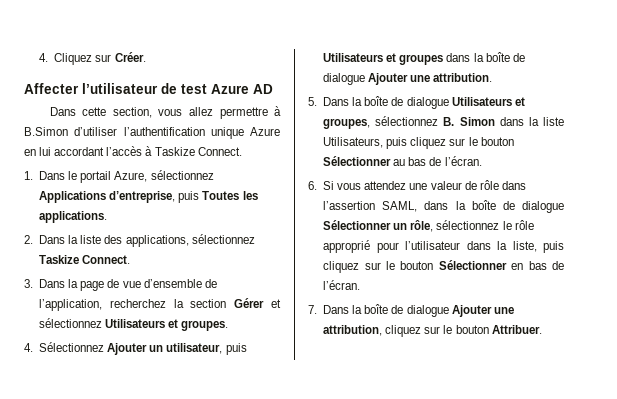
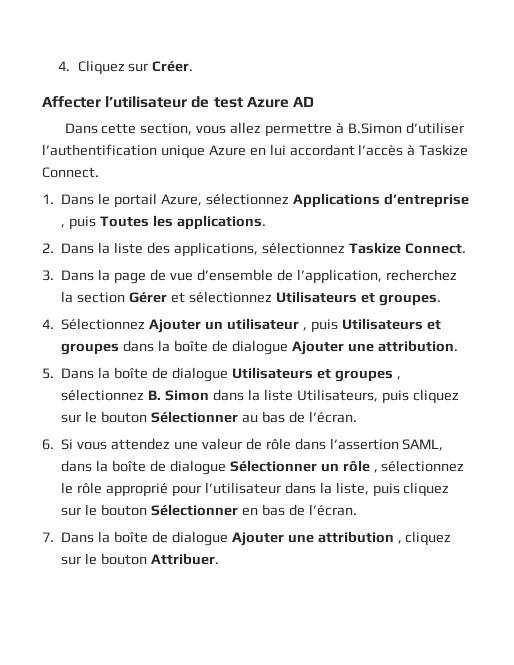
- 1. Dans le portail Azure, sélectionnez Applications d’entreprise, puis Toutes les applications.
+ 1. Dans le portail Azure, sélectionnez Applications d’entreprise , puis Toutes les applications.
- 4. Sélectionnez Ajouter un utilisateur, puis Utilisateurs et groupes dans la boîte de dialogue Ajouter une attribution.
+ 4. Sélectionnez Ajouter un utilisateur , puis Utilisateurs et groupes dans la boîte de dialogue Ajouter une attribution.
- 5. Dans la boîte de dialogue Utilisateurs et groupes, sélectionnez B. Simon dans la liste Utilisateurs, puis cliquez sur le bouton Sélectionner au bas de l’écran.
+ 5. Dans la boîte de dialogue Utilisateurs et groupes , sélectionnez B. Simon dans la liste Utilisateurs, puis cliquez sur le bouton Sélectionner au bas de l’écran.
- 6. Si vous attendez une valeur de rôle dans l’assertion SAML, dans la boîte de dialogue Sélectionner un rôle, sélectionnez le rôle approprié pour l’utilisateur dans la liste, puis cliquez sur le bouton Sélectionner en bas de l’écran.
+ 6. Si vous attendez une valeur de rôle dans l’assertion SAML, dans la boîte de dialogue Sélectionner un rôle , sélectionnez le rôle approprié pour l’utilisateur dans la liste, puis cliquez sur le bouton Sélectionner en bas de l’écran.
- 7. Dans la boîte de dialogue Ajouter une attribution, cliquez sur le bouton Attribuer.
+ 7. Dans la boîte de dialogue Ajouter une attribution , cliquez sur le bouton Attribuer.

